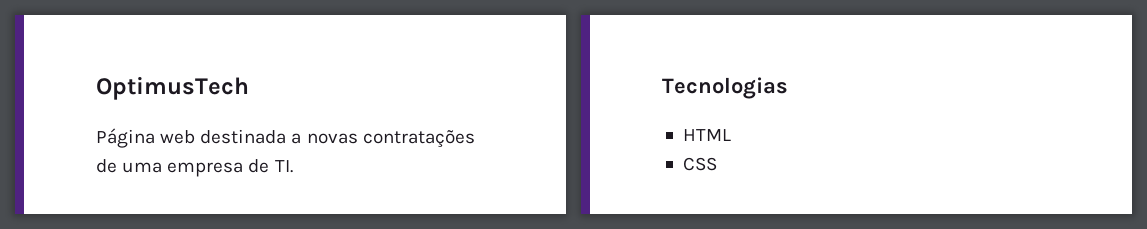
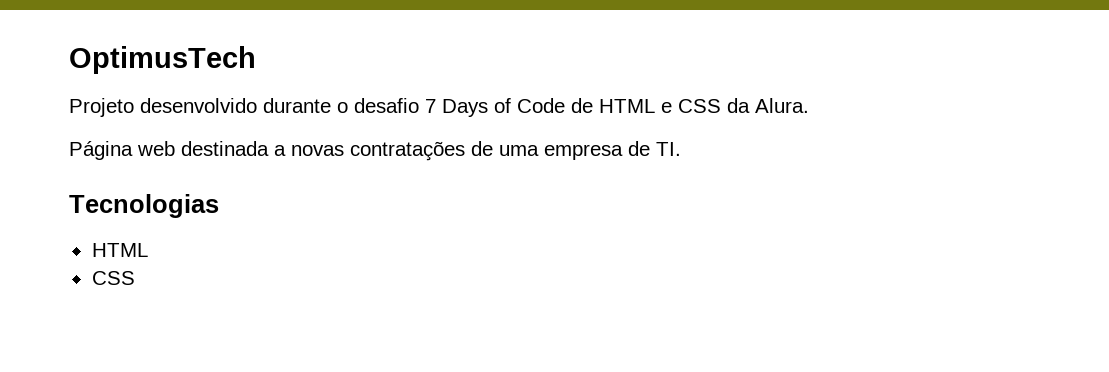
+ Projeto desenvolvido durante o desafio 7 Days of Code de HTML e CSS da Alura.

